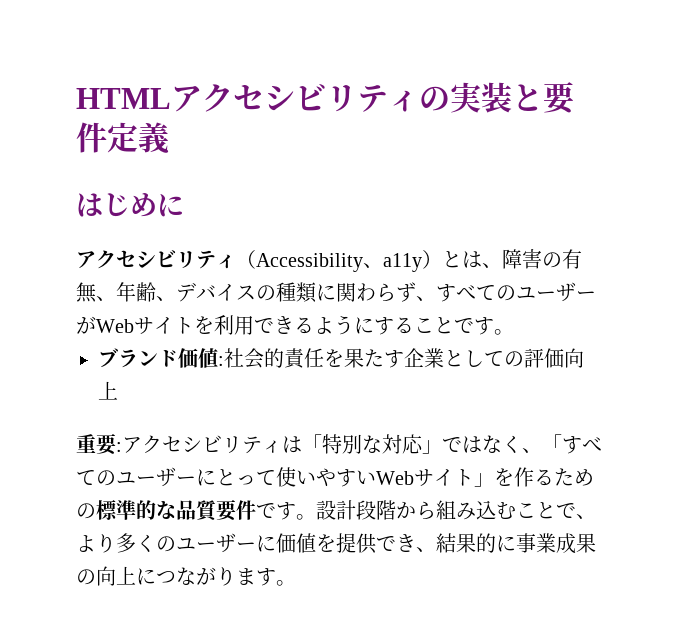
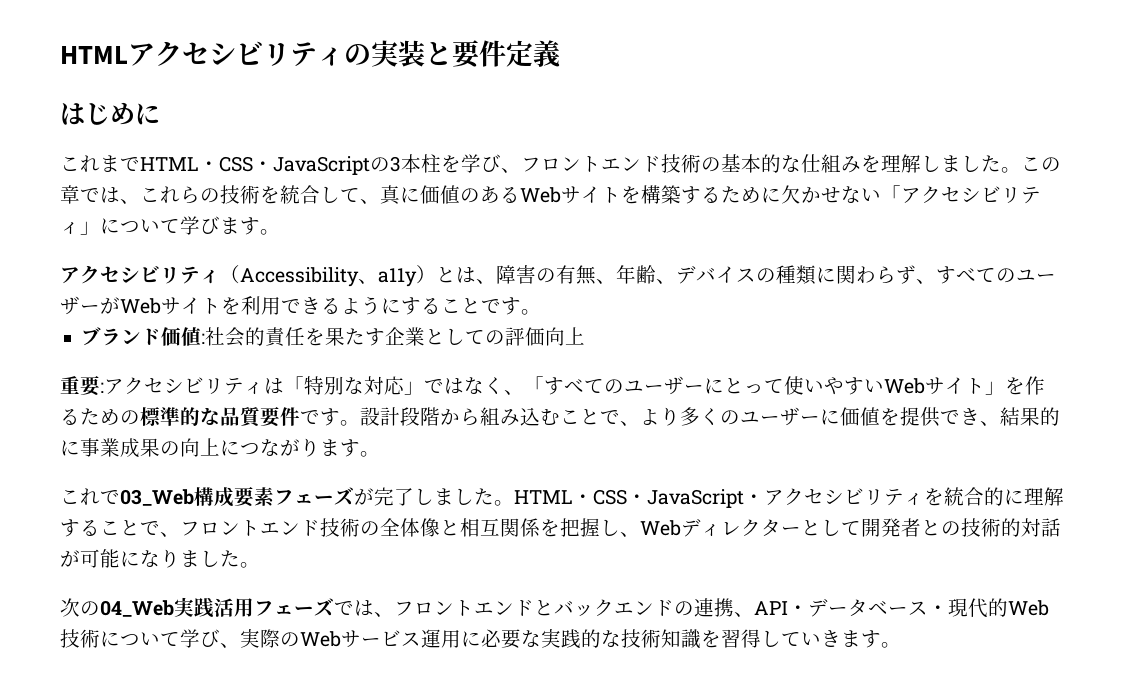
+ これまでHTML・CSS・JavaScriptの3本柱を学び、フロントエンド技術の基本的な仕組みを理解しました。この章では、これらの技術を統合して、真に価値のあるWebサイトを構築するために欠かせない「アクセシビリティ」について学びます。
+ これで03_Web構成要素フェーズが完了しました。HTML・CSS・JavaScript・アクセシビリティを統合的に理解することで、フロントエンド技術の全体像と相互関係を把握し、Webディレクターとして開発者との技術的対話が可能になりました。
+ 次の04_Web実践活用フェーズでは、フロントエンドとバックエンドの連携、API・データベース・現代的Web技術について学び、実際のWebサービス運用に必要な実践的な技術知識を習得していきます。

